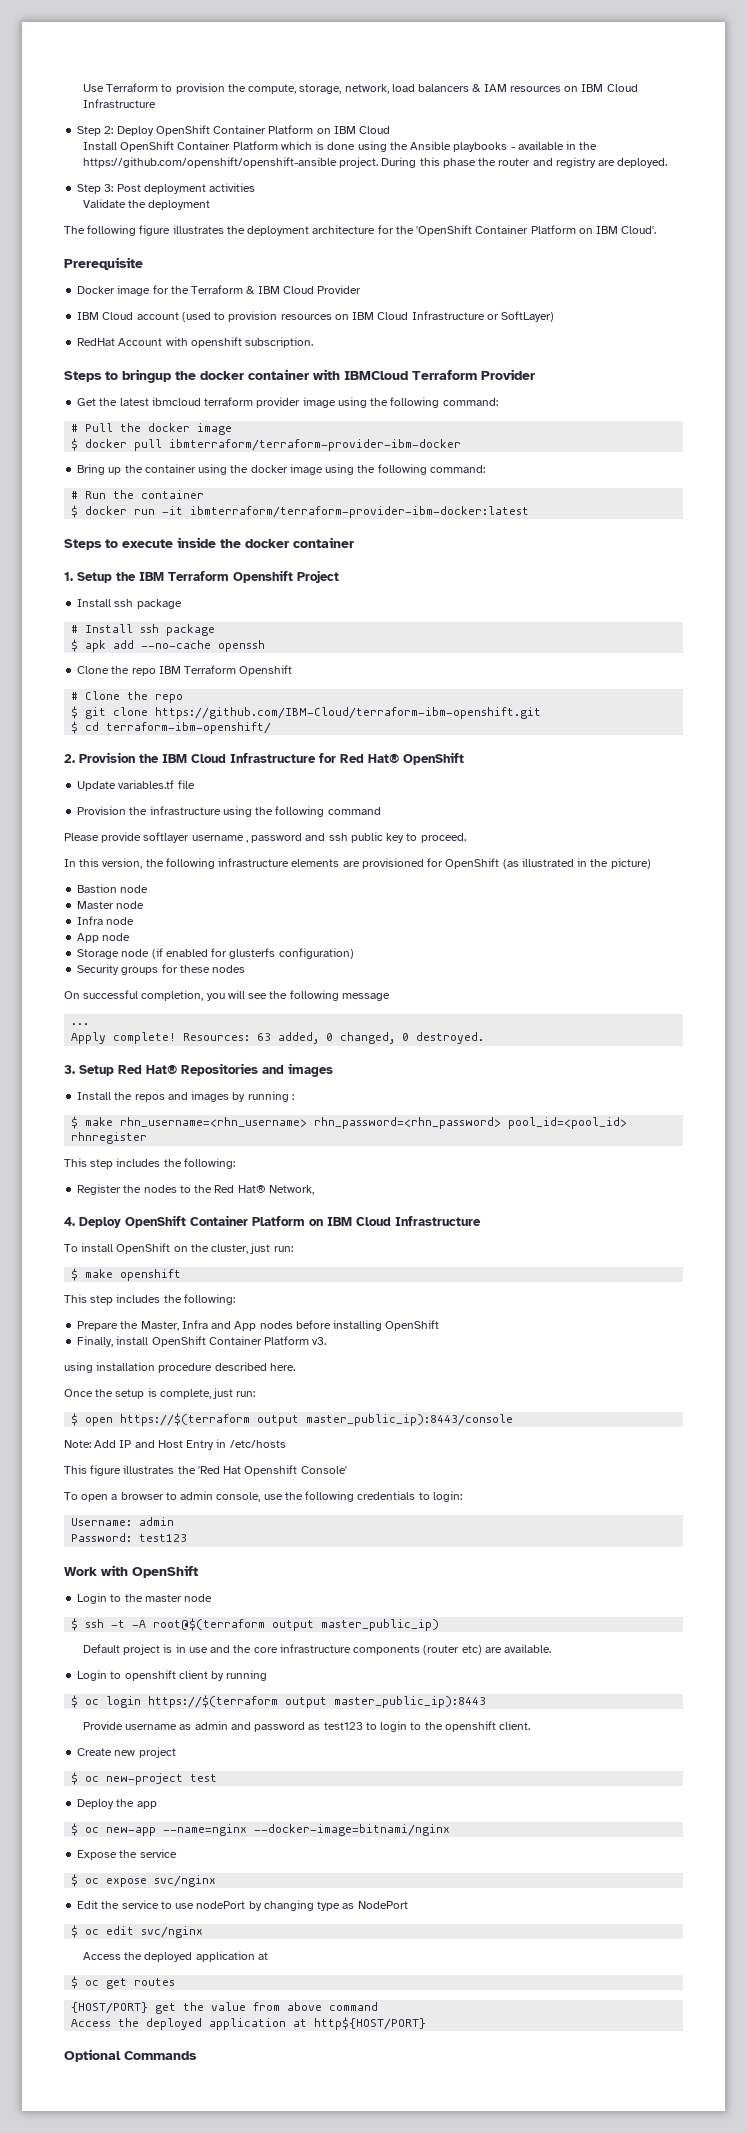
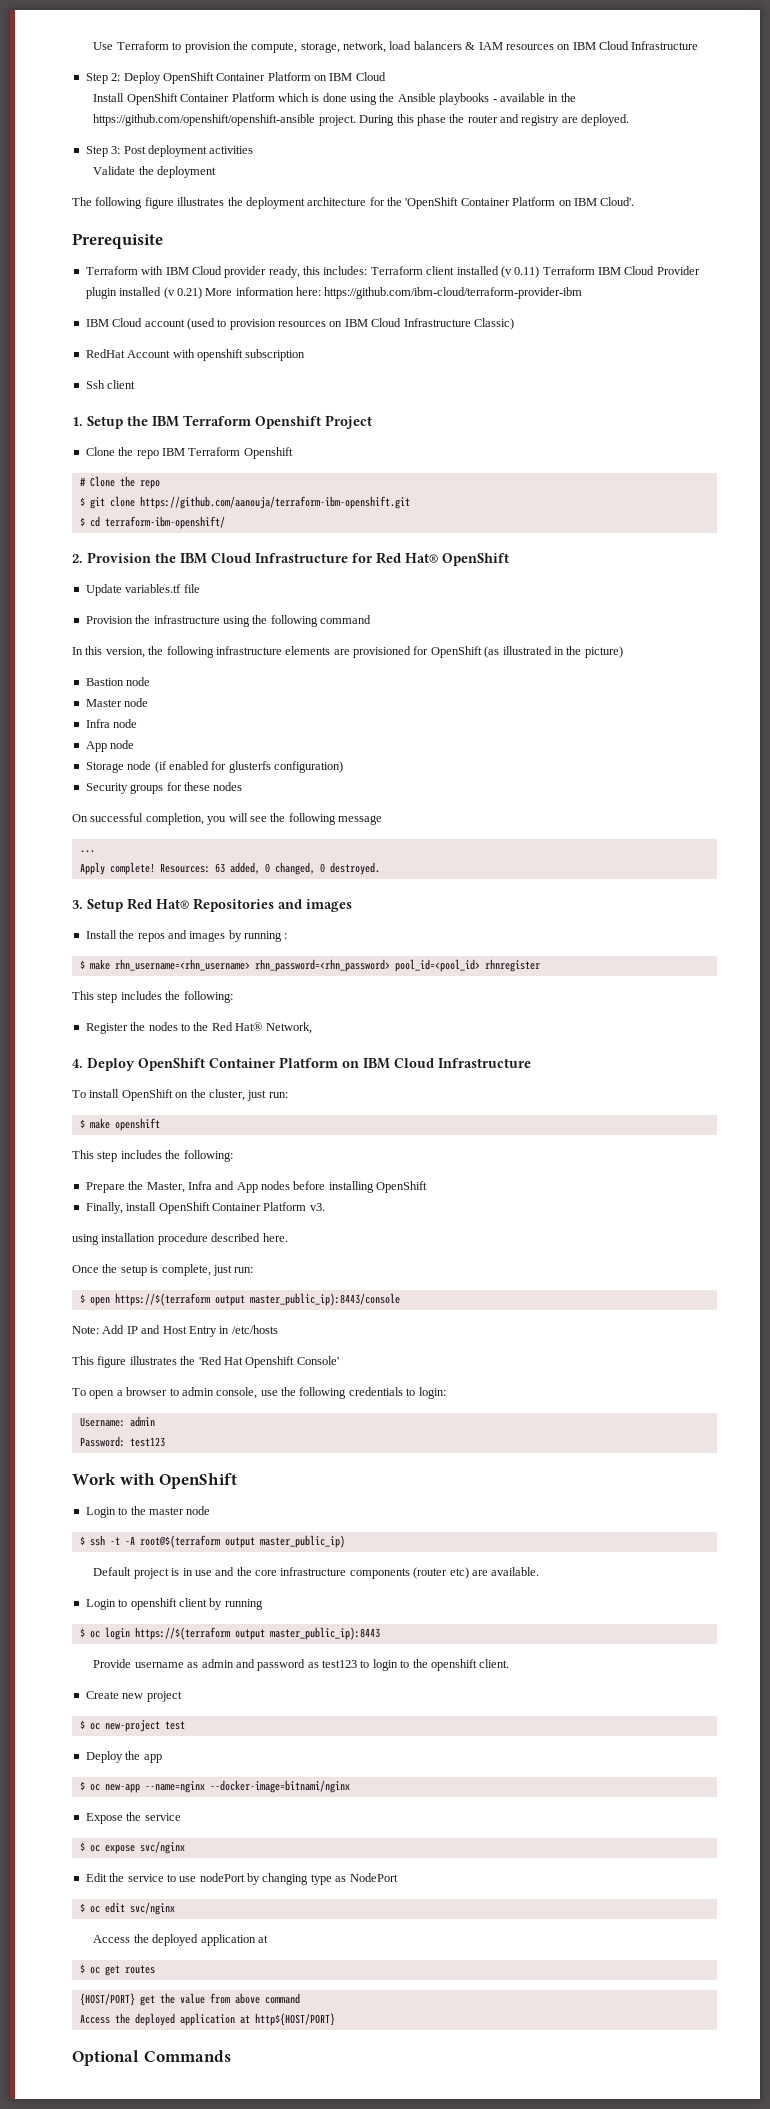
- Docker image for the Terraform & IBM Cloud Provider
+ Terraform with IBM Cloud provider ready, this includes: Terraform client installed (v 0.11) Terraform IBM Cloud Provider plugin installed (v 0.21) More information here: https://github.com/ibm-cloud/terraform-provider-ibm
- IBM Cloud account (used to provision resources on IBM Cloud Infrastructure or SoftLayer)
+ IBM Cloud account (used to provision resources on IBM Cloud Infrastructure Classic)
- RedHat Account with openshift subscription.
- Steps to bringup the docker container with IBMCloud Terraform Provider
- Get the latest ibmcloud terraform provider image using the following command:
- # Pull the docker image
- $ docker pull ibmterraform/terraform-provider-ibm-docker
- Bring up the container using the docker image using the following command:
- # Run the container
- $ docker run -it ibmterraform/terraform-provider-ibm-docker:latest
- Steps to execute inside the docker container
+ RedHat Account with openshift subscription
+ Ssh client
  1. Setup the IBM Terraform Openshift Project
- Install ssh package
- # Install ssh package
- $ apk add --no-cache openssh
- $ git clone https://github.com/IBM-Cloud/terraform-ibm-openshift.git
+ $ git clone https://github.com/aanouja/terraform-ibm-openshift.git
- Please provide softlayer username , password and ssh public key to proceed.

